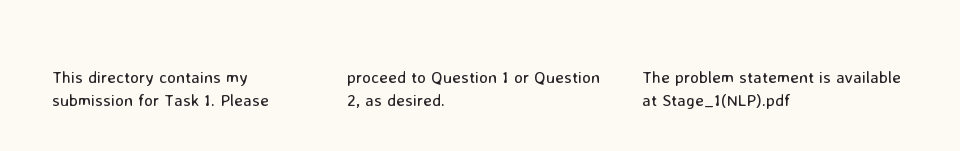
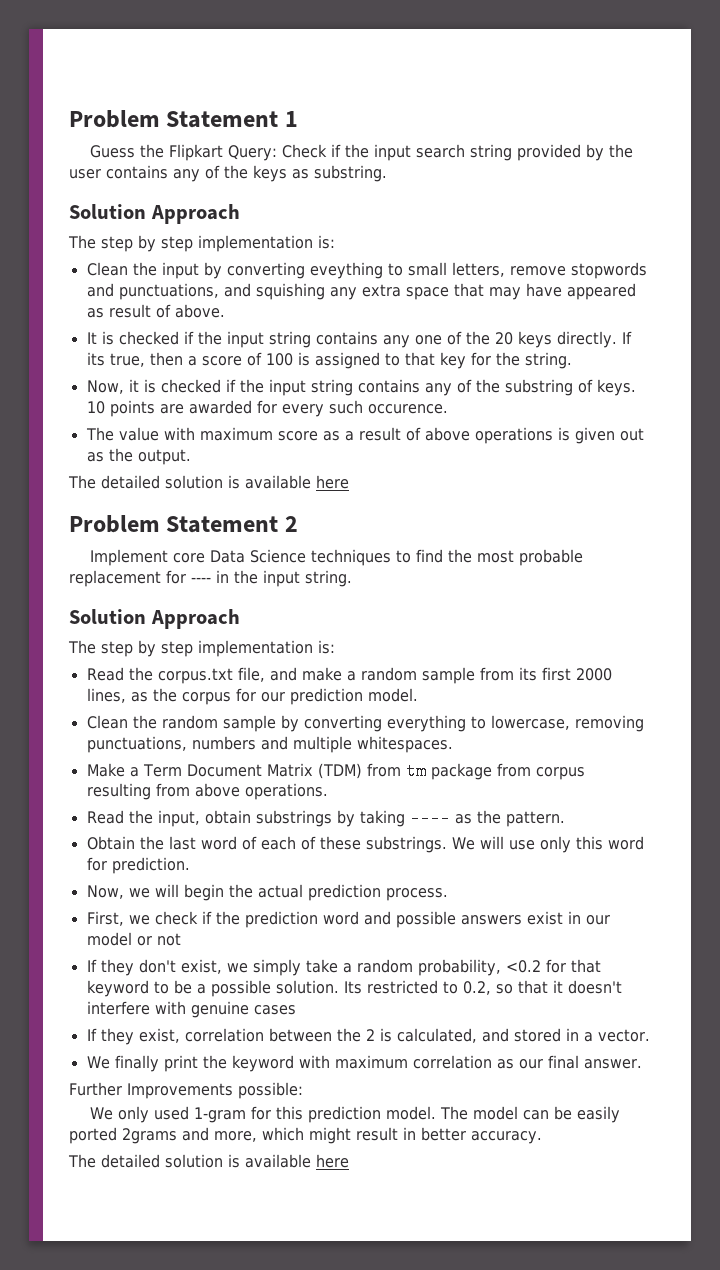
- This directory contains my submission for Task 1. Please proceed to Question 1 or Question 2, as desired.
- The problem statement is available at Stage_1(NLP).pdf
+ Problem Statement 1
+ Guess the Flipkart Query: Check if the input search string provided by the user contains any of the keys as substring.
+ Solution Approach
+ The step by step implementation is:
+ Clean the input by converting eveything to small letters, remove stopwords and punctuations, and squishing any extra space that may have appeared as result of above.
+ It is checked if the input string contains any one of the 20 keys directly. If its true, then a score of 100 is assigned to that key for the string.
+ Now, it is checked if the input string contains any of the substring of keys. 10 points are awarded for every such occurence.
+ The value with maximum score as a result of above operations is given out as the output.
+ The detailed solution is available here
+ Problem Statement 2
+ Implement core Data Science techniques to find the most probable replacement for ---- in the input string.
+ Solution Approach
+ The step by step implementation is:
+ Read the corpus.txt file, and make a random sample from its first 2000 lines, as the corpus for our prediction model.
+ Clean the random sample by converting everything to lowercase, removing punctuations, numbers and multiple whitespaces.
+ Make a Term Document Matrix (TDM) from tm package from corpus resulting from above operations.
+ Read the input, obtain substrings by taking ---- as the pattern.
+ Obtain the last word of each of these substrings. We will use only this word for prediction.
+ Now, we will begin the actual prediction process.
+ First, we check if the prediction word and possible answers exist in our model or not
+ If they don't exist, we simply take a random probability, <0.2 for that keyword to be a possible solution. Its restricted to 0.2, so that it doesn't interfere with genuine cases
+ If they exist, correlation between the 2 is calculated, and stored in a vector.
+ We finally print the keyword with maximum correlation as our final answer.
+ Further Improvements possible:
+ We only used 1-gram for this prediction model. The model can be easily ported 2grams and more, which might result in better accuracy.
+ The detailed solution is available here

